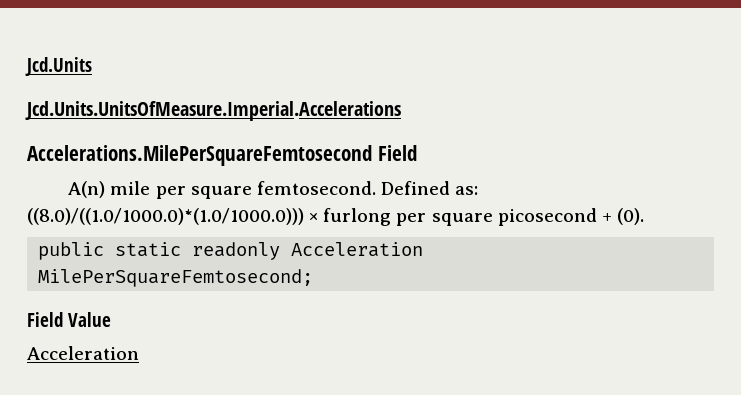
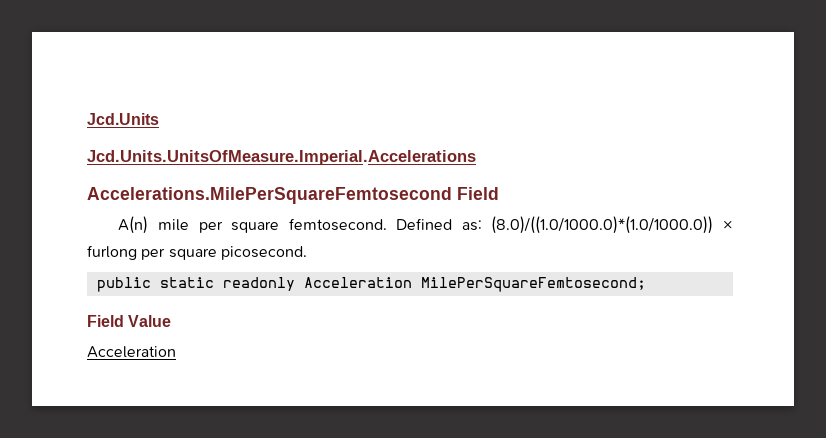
- Defined as: ((8.0)/((1.0/1000.0)*(1.0/1000.0))) × furlong per square picosecond + (0).
+ Defined as: (8.0)/((1.0/1000.0)*(1.0/1000.0)) × furlong per square picosecond.

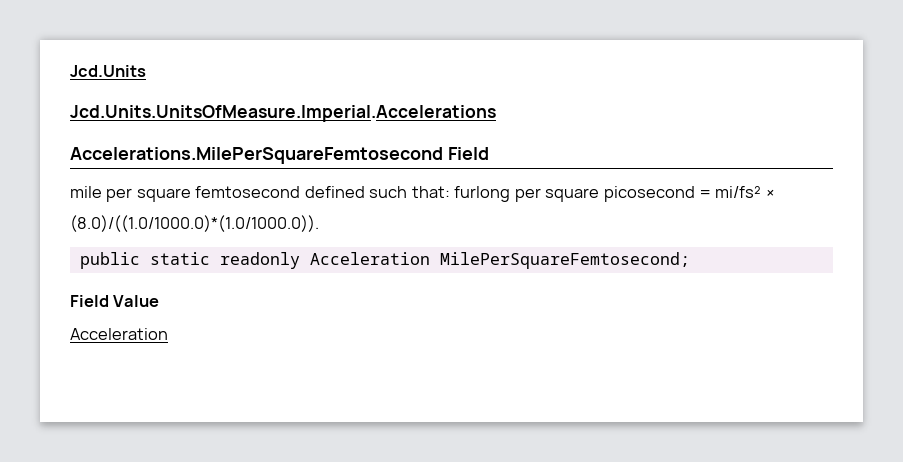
- A(n) mile per square femtosecond. Defined as: (8.0)/((1.0/1000.0)*(1.0/1000.0)) × furlong per square picosecond.
+ mile per square femtosecond defined such that: furlong per square picosecond = mi/fs² ×
+ (8.0)/((1.0/1000.0)*(1.0/1000.0)).

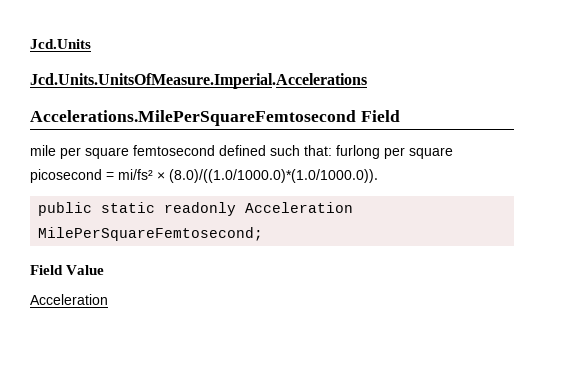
- mile per square femtosecond defined such that: furlong per square picosecond = mi/fs² ×
- (8.0)/((1.0/1000.0)*(1.0/1000.0)).
+ mile per square femtosecond defined such that: furlong per square picosecond = mi/fs² × (8.0)/((1.0/1000.0)*(1.0/1000.0)).

